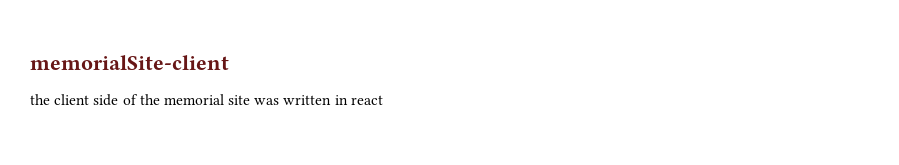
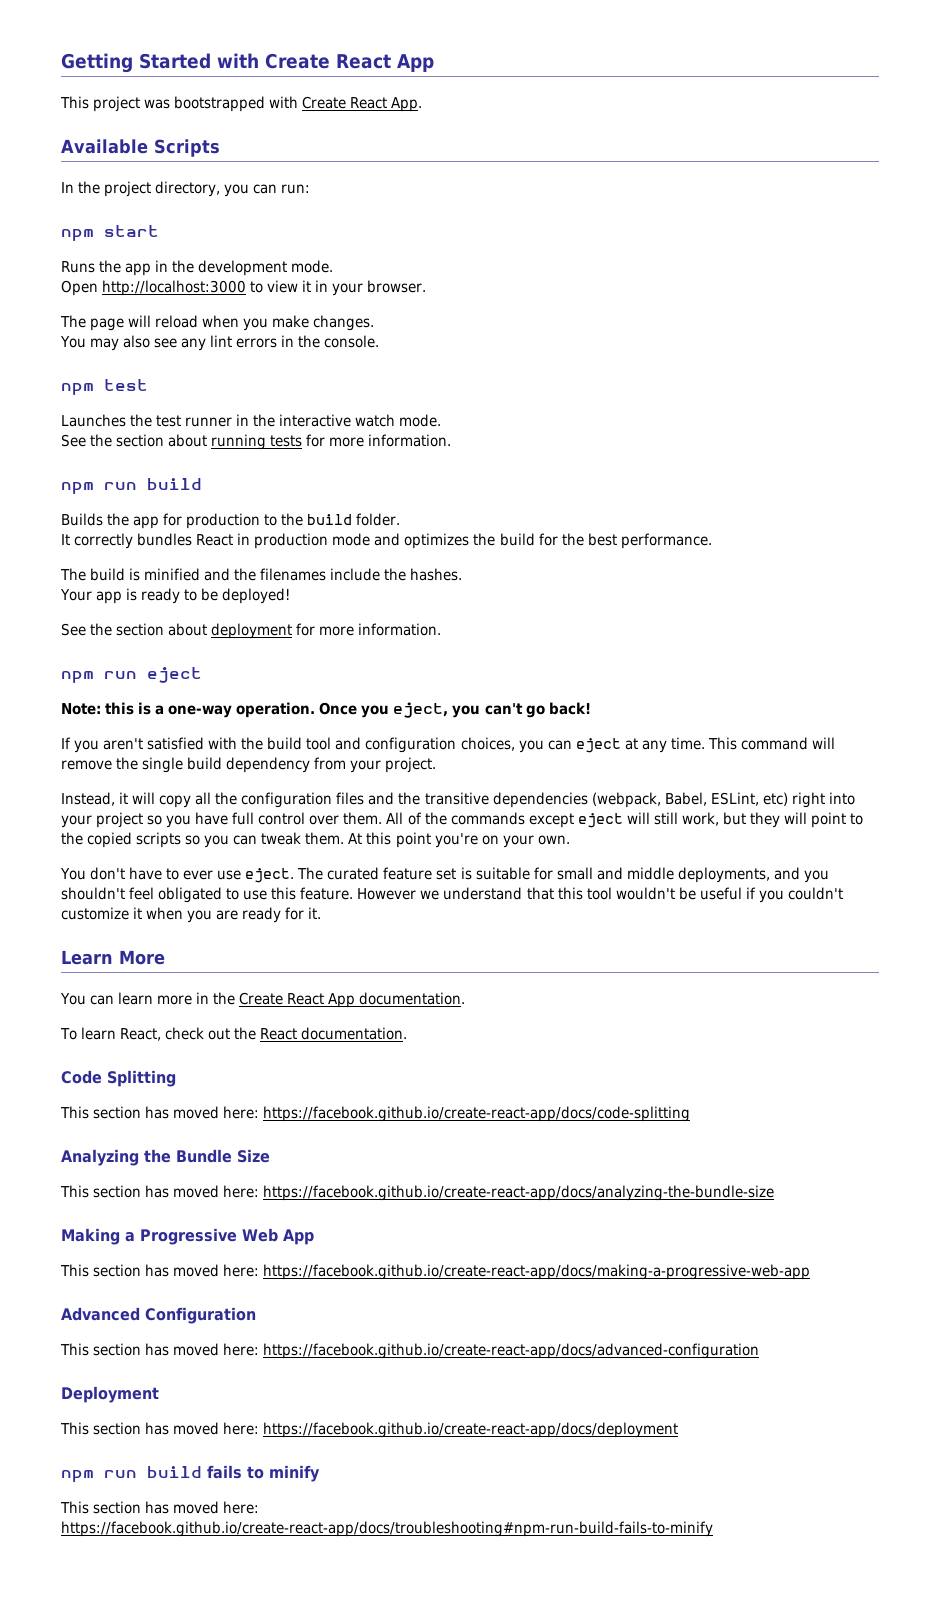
- memorialSite-client
- the client side of the memorial site was written in react
+ Getting Started with Create React App
+ This project was bootstrapped with Create React App.
+ Available Scripts
+ In the project directory, you can run:
+ npm start
+ Runs the app in the development mode.
+ Open http://localhost:3000 to view it in your browser.
+ The page will reload when you make changes.
+ You may also see any lint errors in the console.
+ npm test
+ Launches the test runner in the interactive watch mode.
+ See the section about running tests for more information.
+ npm run build
+ Builds the app for production to the build folder.
+ It correctly bundles React in production mode and optimizes the build for the best performance.
+ The build is minified and the filenames include the hashes.
+ Your app is ready to be deployed!
+ See the section about deployment for more information.
+ npm run eject
+ Note: this is a one-way operation. Once you eject, you can't go back!
+ If you aren't satisfied with the build tool and configuration choices, you can eject at any time. This command will remove the single build dependency from your project.
+ Instead, it will copy all the configuration files and the transitive dependencies (webpack, Babel, ESLint, etc) right into your project so you have full control over them. All of the commands except eject will still work, but they will point to the copied scripts so you can tweak them. At this point you're on your own.
+ You don't have to ever use eject. The curated feature set is suitable for small and middle deployments, and you shouldn't feel obligated to use this feature. However we understand that this tool wouldn't be useful if you couldn't customize it when you are ready for it.
+ Learn More
+ You can learn more in the Create React App documentation.
+ To learn React, check out the React documentation.
+ Code Splitting
+ This section has moved here: https://facebook.github.io/create-react-app/docs/code-splitting
+ Analyzing the Bundle Size
+ This section has moved here: https://facebook.github.io/create-react-app/docs/analyzing-the-bundle-size
+ Making a Progressive Web App
+ This section has moved here: https://facebook.github.io/create-react-app/docs/making-a-progressive-web-app
+ Advanced Configuration
+ This section has moved here: https://facebook.github.io/create-react-app/docs/advanced-configuration
+ Deployment
+ This section has moved here: https://facebook.github.io/create-react-app/docs/deployment
+ npm run build fails to minify
+ This section has moved here: https://facebook.github.io/create-react-app/docs/troubleshooting#npm-run-build-fails-to-minify

